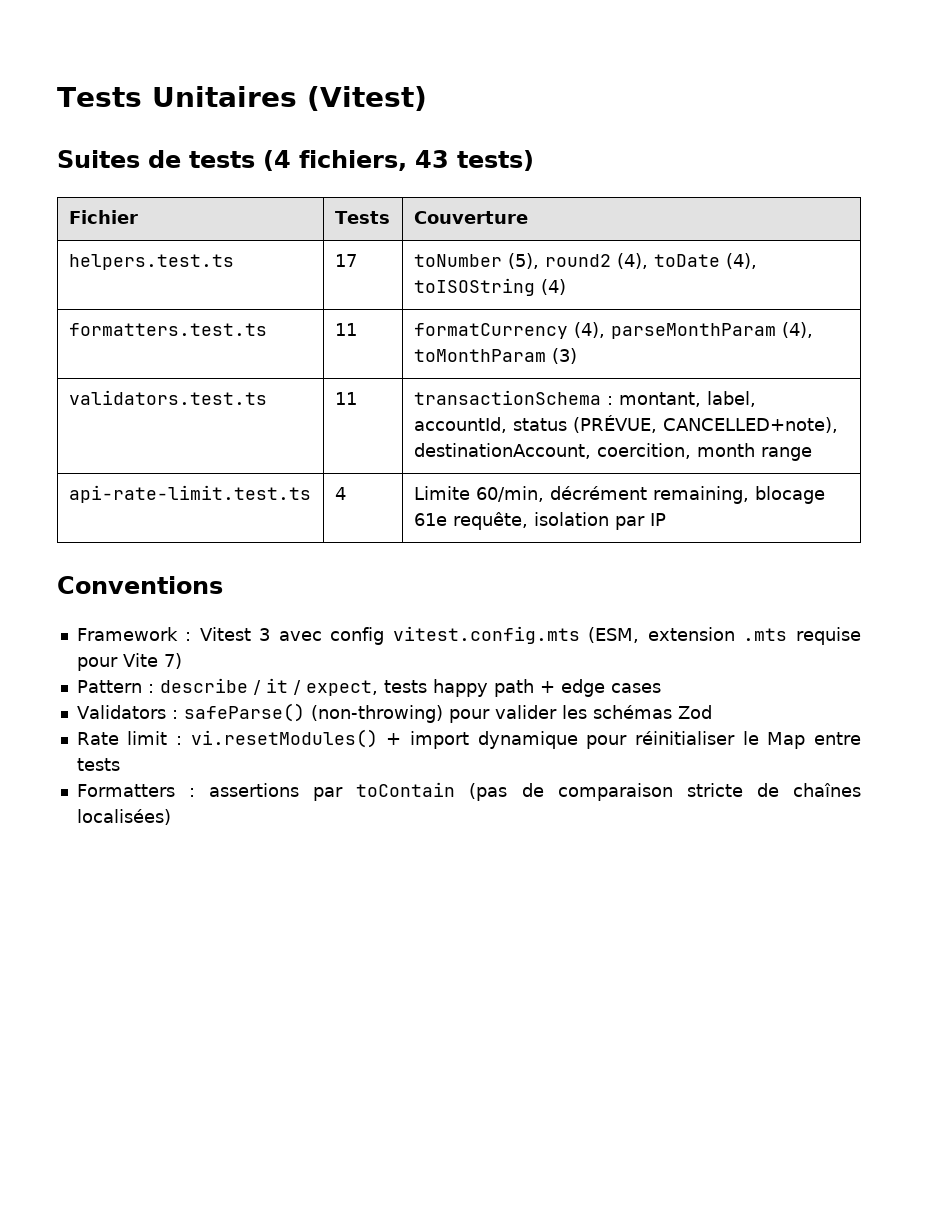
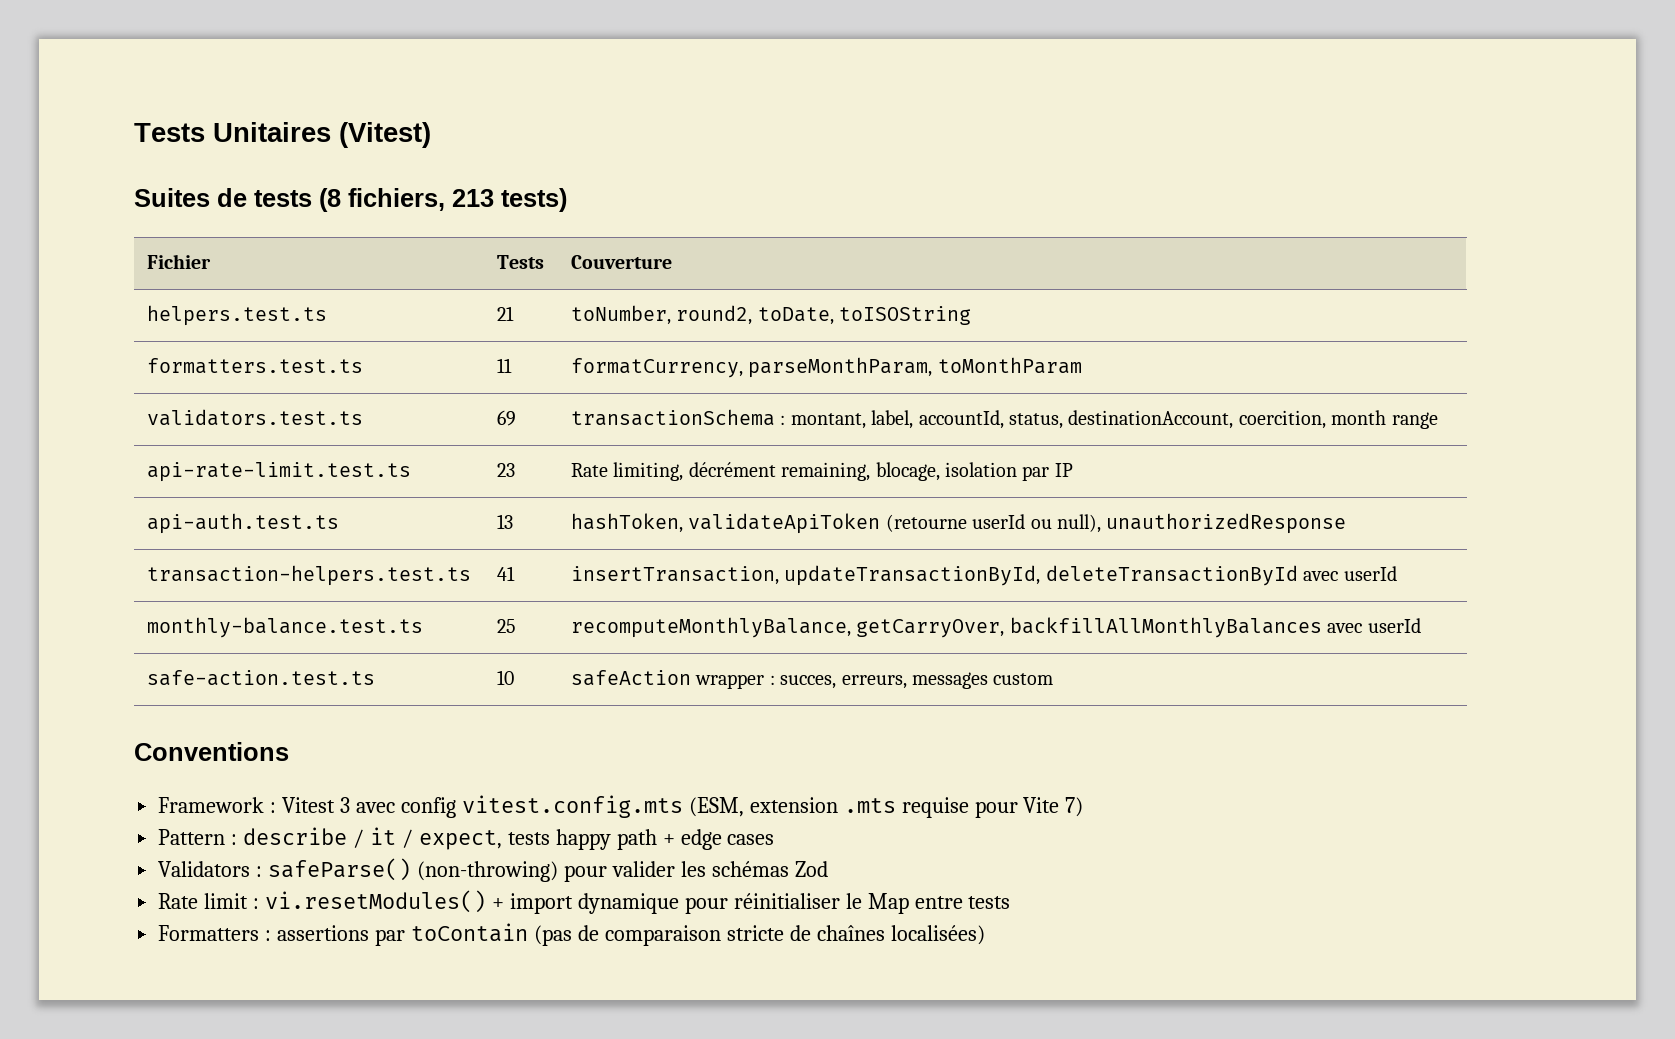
- Suites de tests (4 fichiers, 43 tests)
+ Suites de tests (8 fichiers, 213 tests)
- helpers.test.ts | 17 | toNumber (5), round2 (4), toDate (4), toISOString (4)
+ helpers.test.ts | 21 | toNumber, round2, toDate, toISOString
- formatters.test.ts | 11 | formatCurrency (4), parseMonthParam (4), toMonthParam (3)
+ formatters.test.ts | 11 | formatCurrency, parseMonthParam, toMonthParam
- validators.test.ts | 11 | transactionSchema : montant, label, accountId, status (PRÉVUE, CANCELLED+note), destinationAccount, coercition, month range
+ validators.test.ts | 69 | transactionSchema : montant, label, accountId, status, destinationAccount, coercition, month range
- api-rate-limit.test.ts | 4 | Limite 60/min, décrément remaining, blocage 61e requête, isolation par IP
+ api-rate-limit.test.ts | 23 | Rate limiting, décrément remaining, blocage, isolation par IP
+ api-auth.test.ts | 13 | hashToken, validateApiToken (retourne userId ou null), unauthorizedResponse
+ transaction-helpers.test.ts | 41 | insertTransaction, updateTransactionById, deleteTransactionById avec userId
+ monthly-balance.test.ts | 25 | recomputeMonthlyBalance, getCarryOver, backfillAllMonthlyBalances avec userId
+ safe-action.test.ts | 10 | safeAction wrapper : succes, erreurs, messages custom

